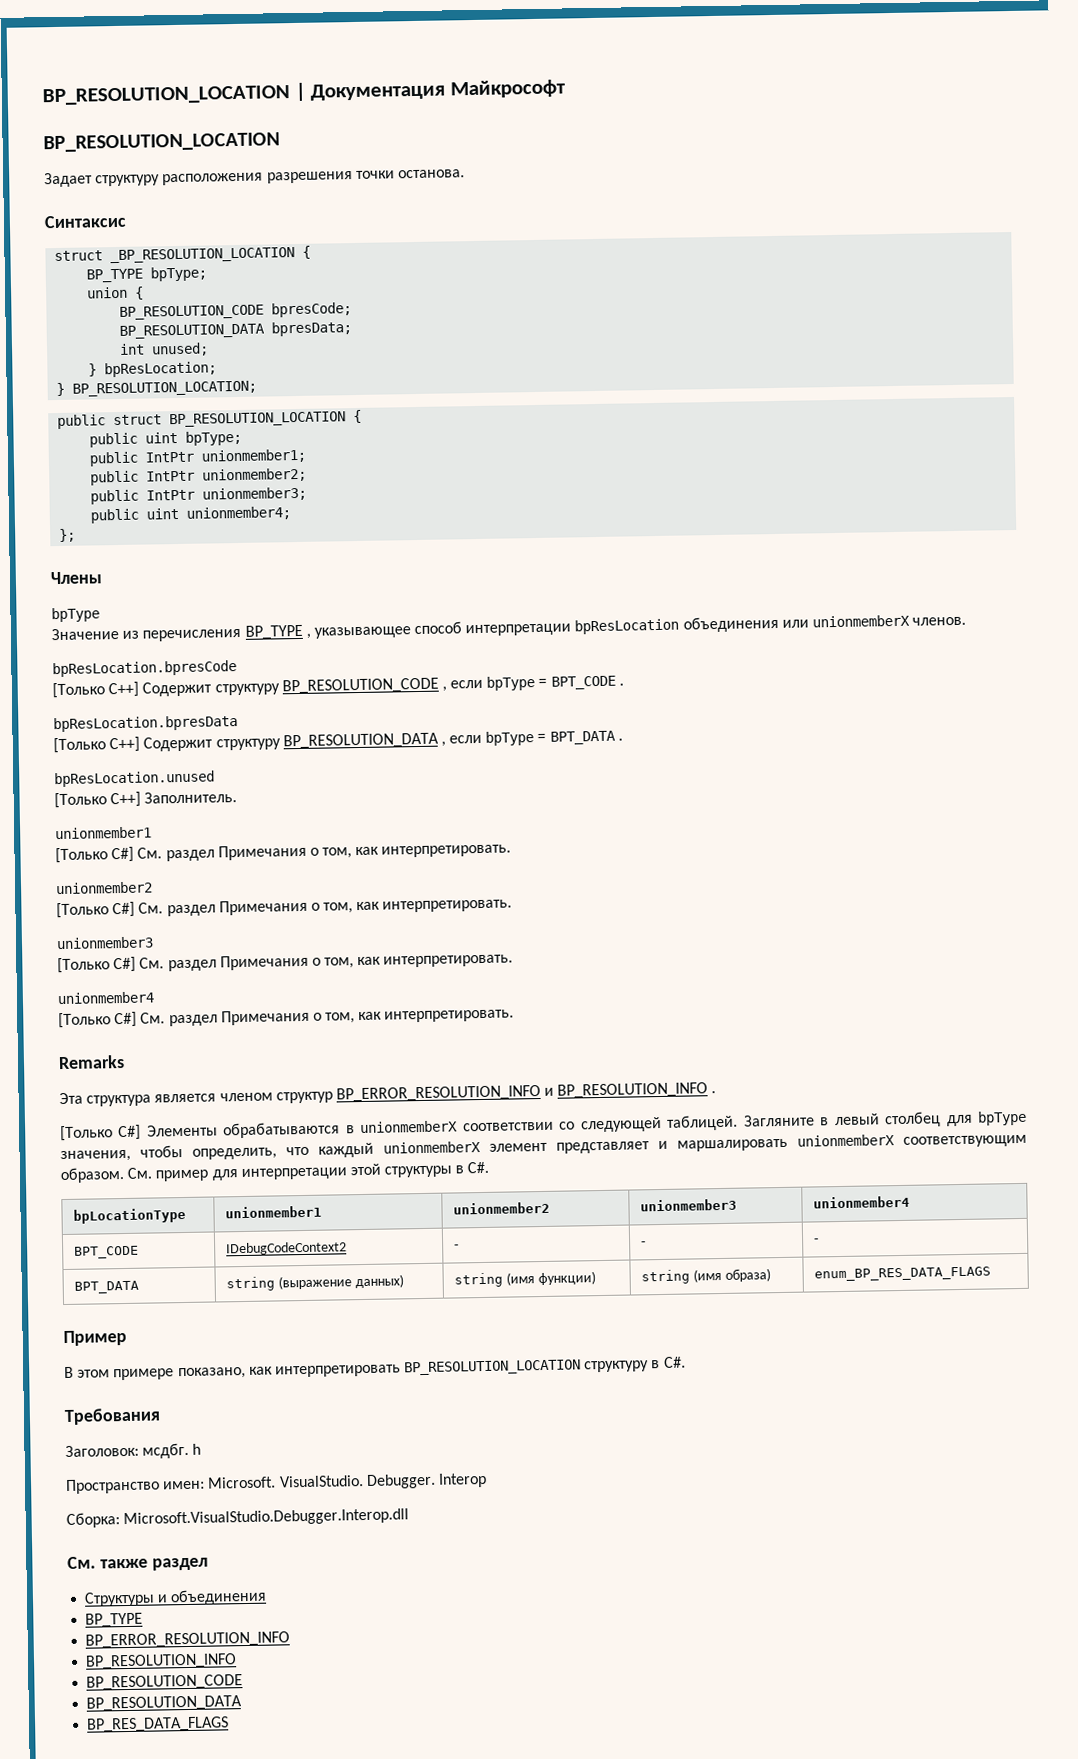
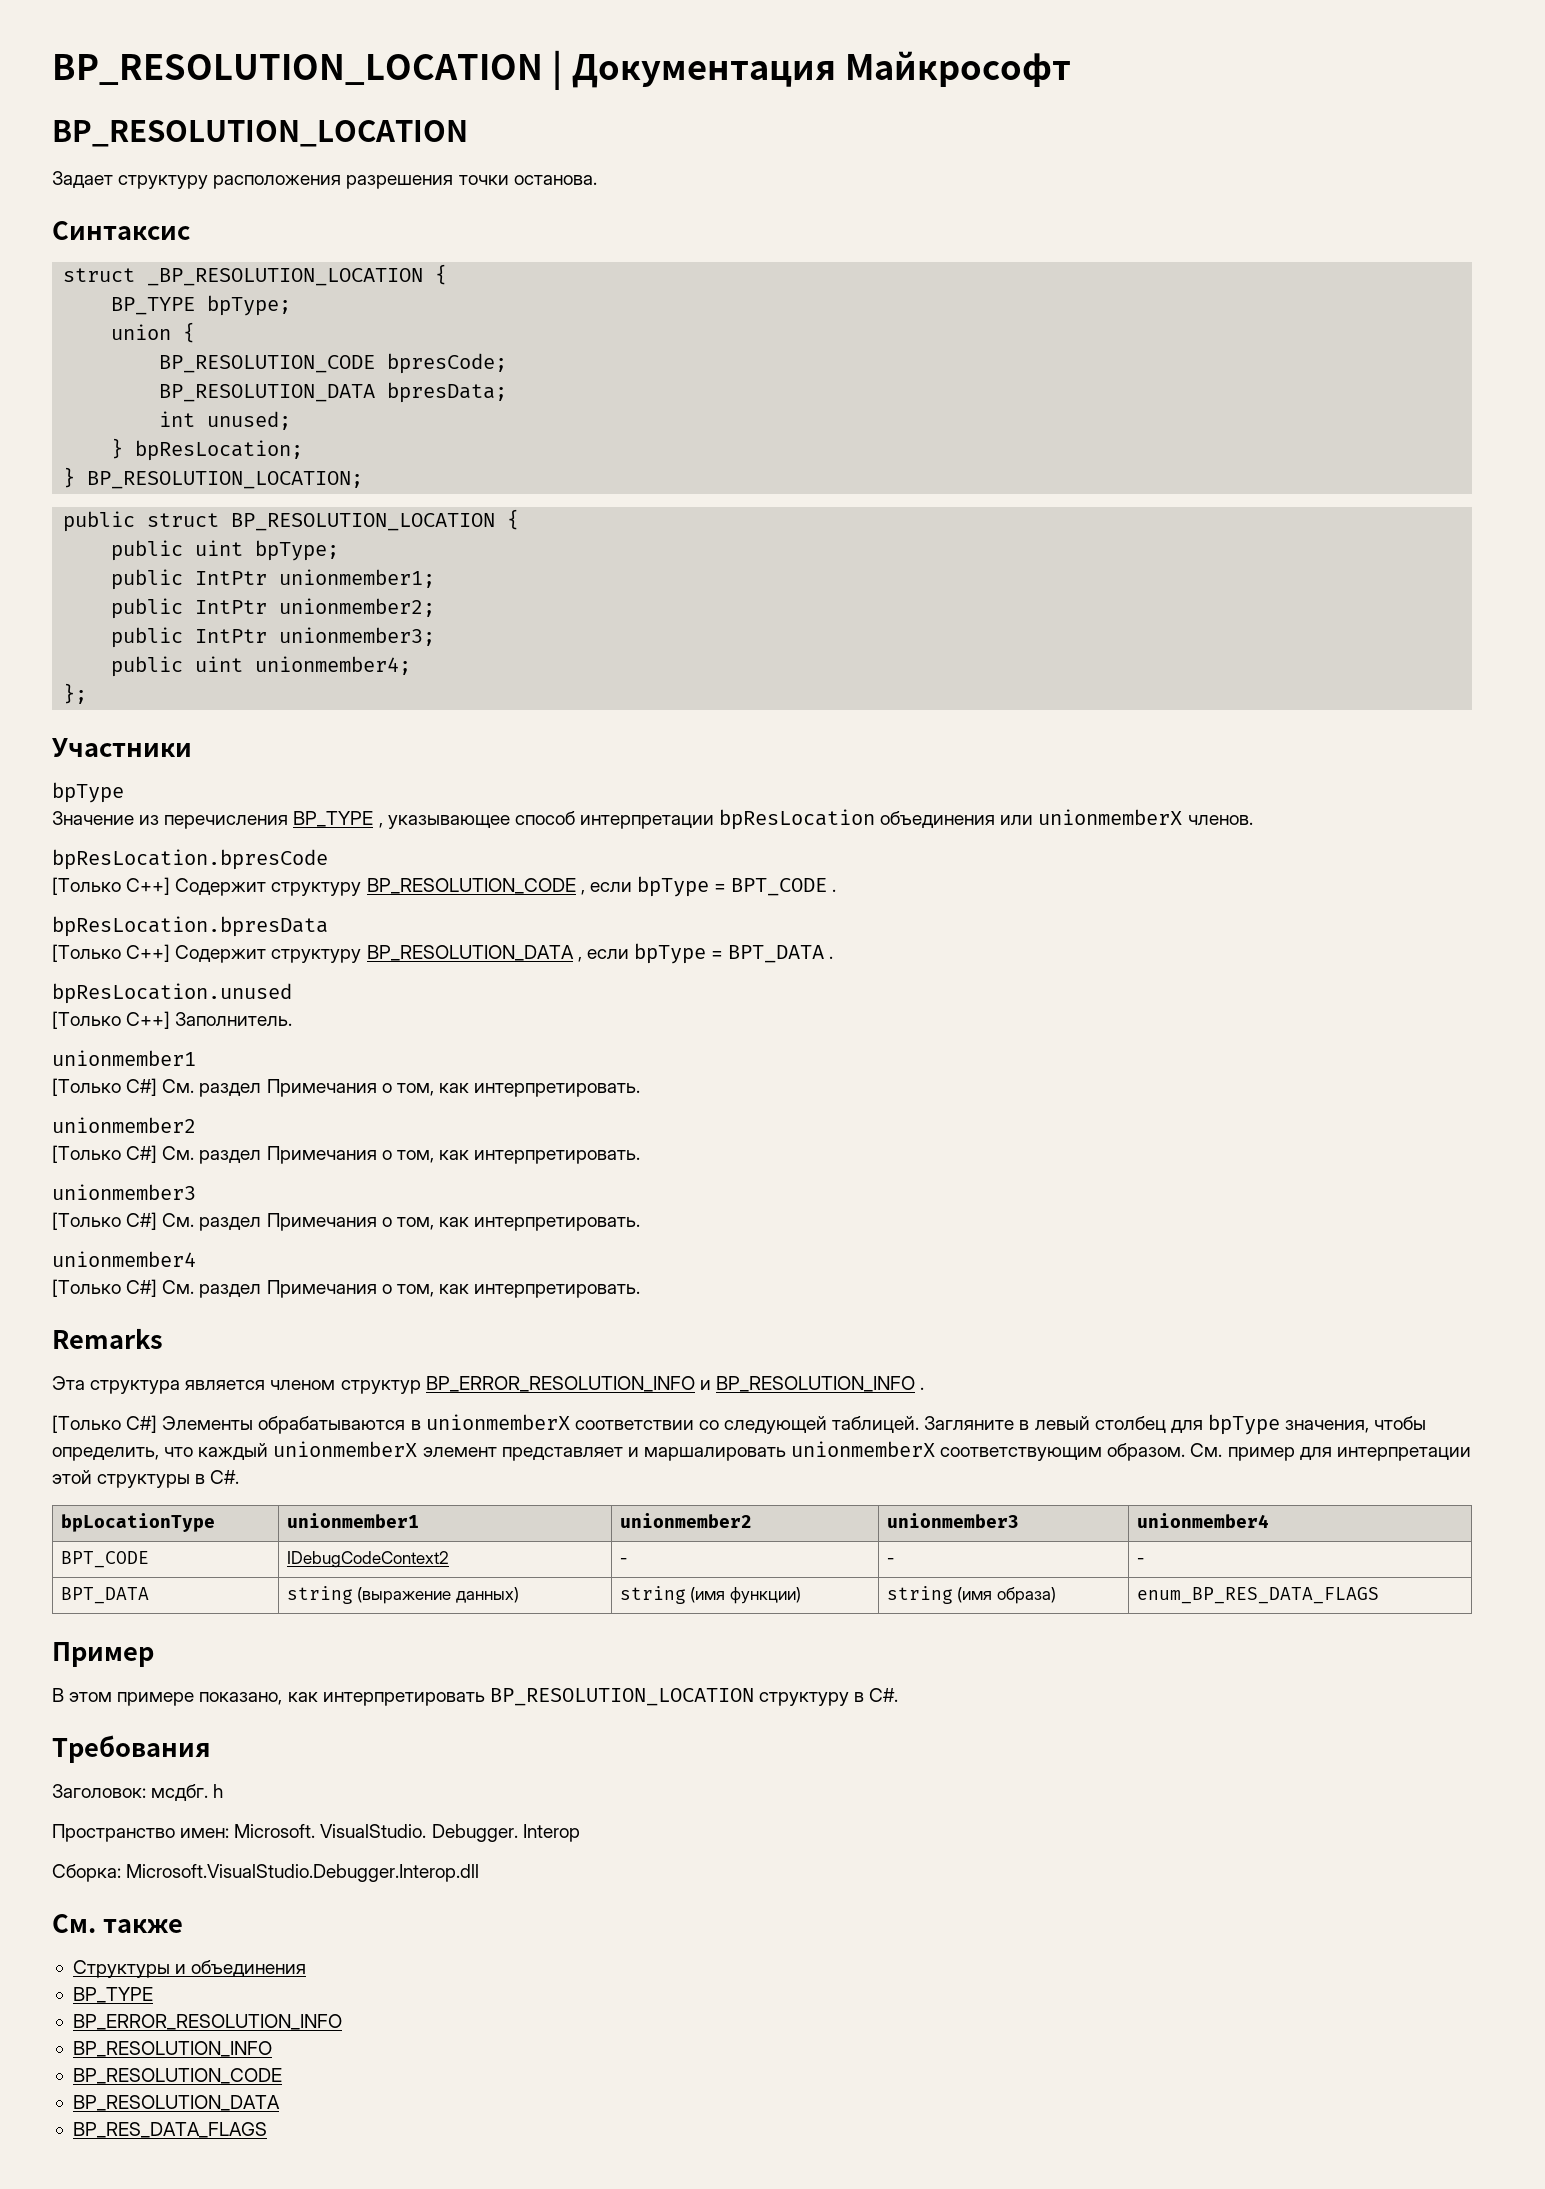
- Члены
+ Участники
- См. также раздел
+ См. также

